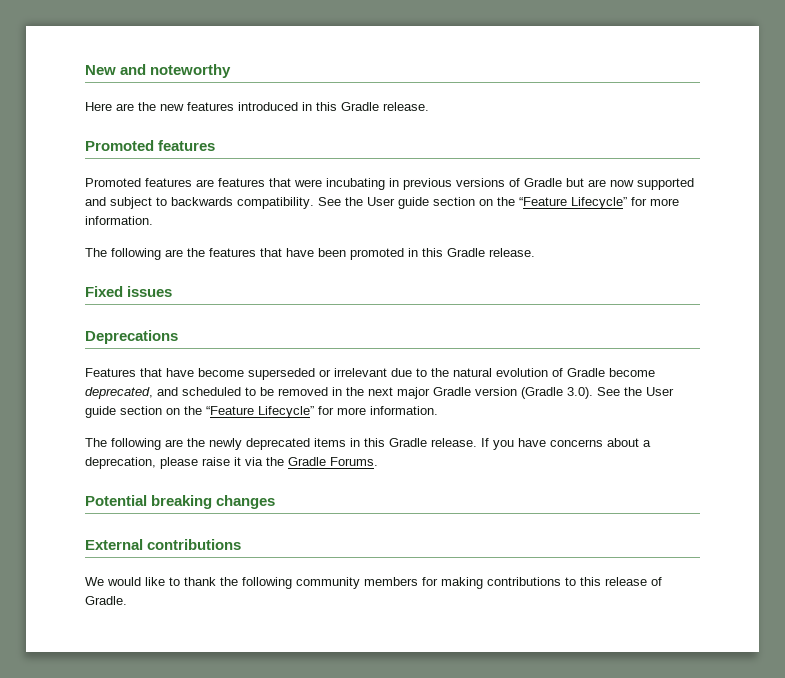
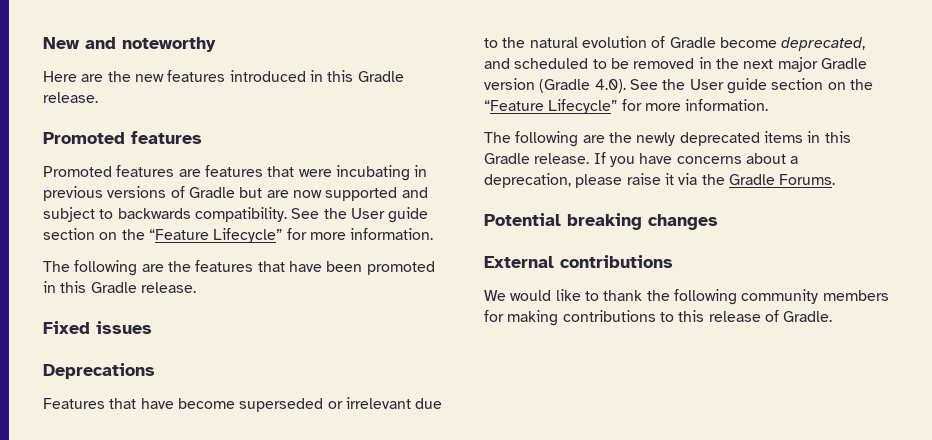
- Features that have become superseded or irrelevant due to the natural evolution of Gradle become deprecated, and scheduled to be removed in the next major Gradle version (Gradle 3.0). See the User guide section on the “Feature Lifecycle” for more information.
+ Features that have become superseded or irrelevant due to the natural evolution of Gradle become deprecated, and scheduled to be removed in the next major Gradle version (Gradle 4.0). See the User guide section on the “Feature Lifecycle” for more information.

